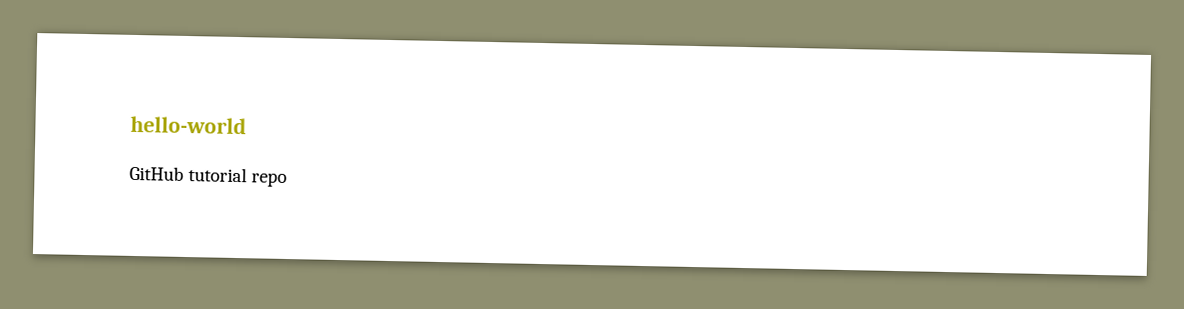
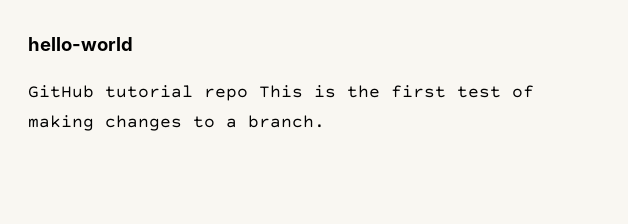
- GitHub tutorial repo
+ GitHub tutorial repo This is the first test of making changes to a branch.

